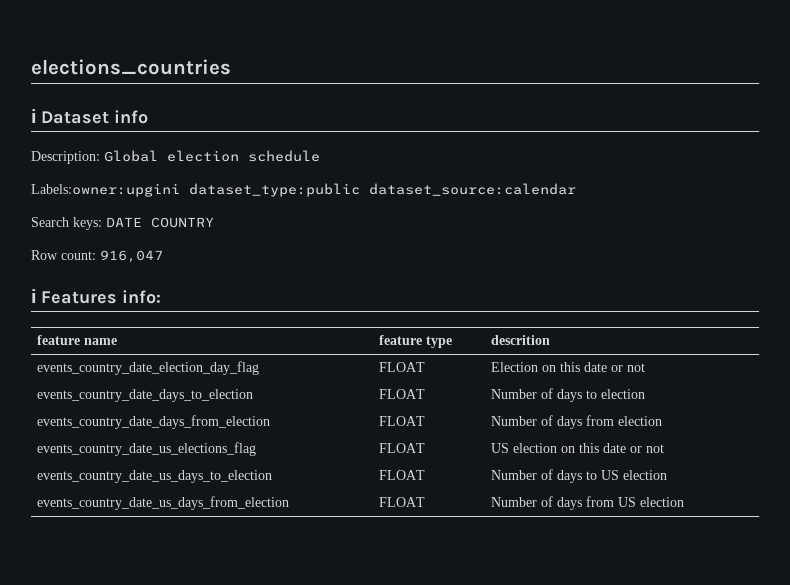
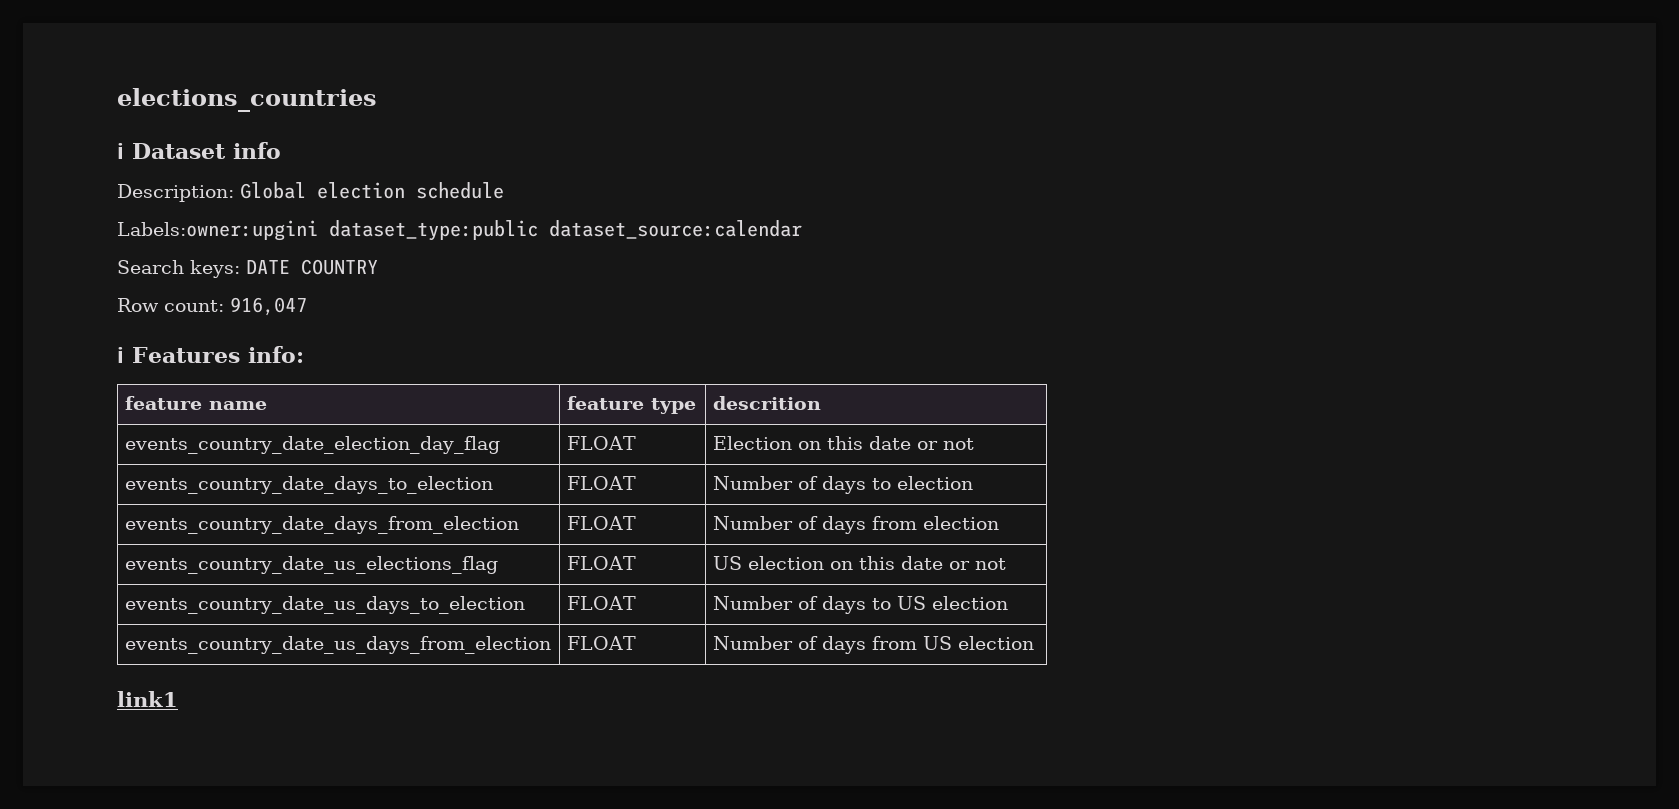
+ link1

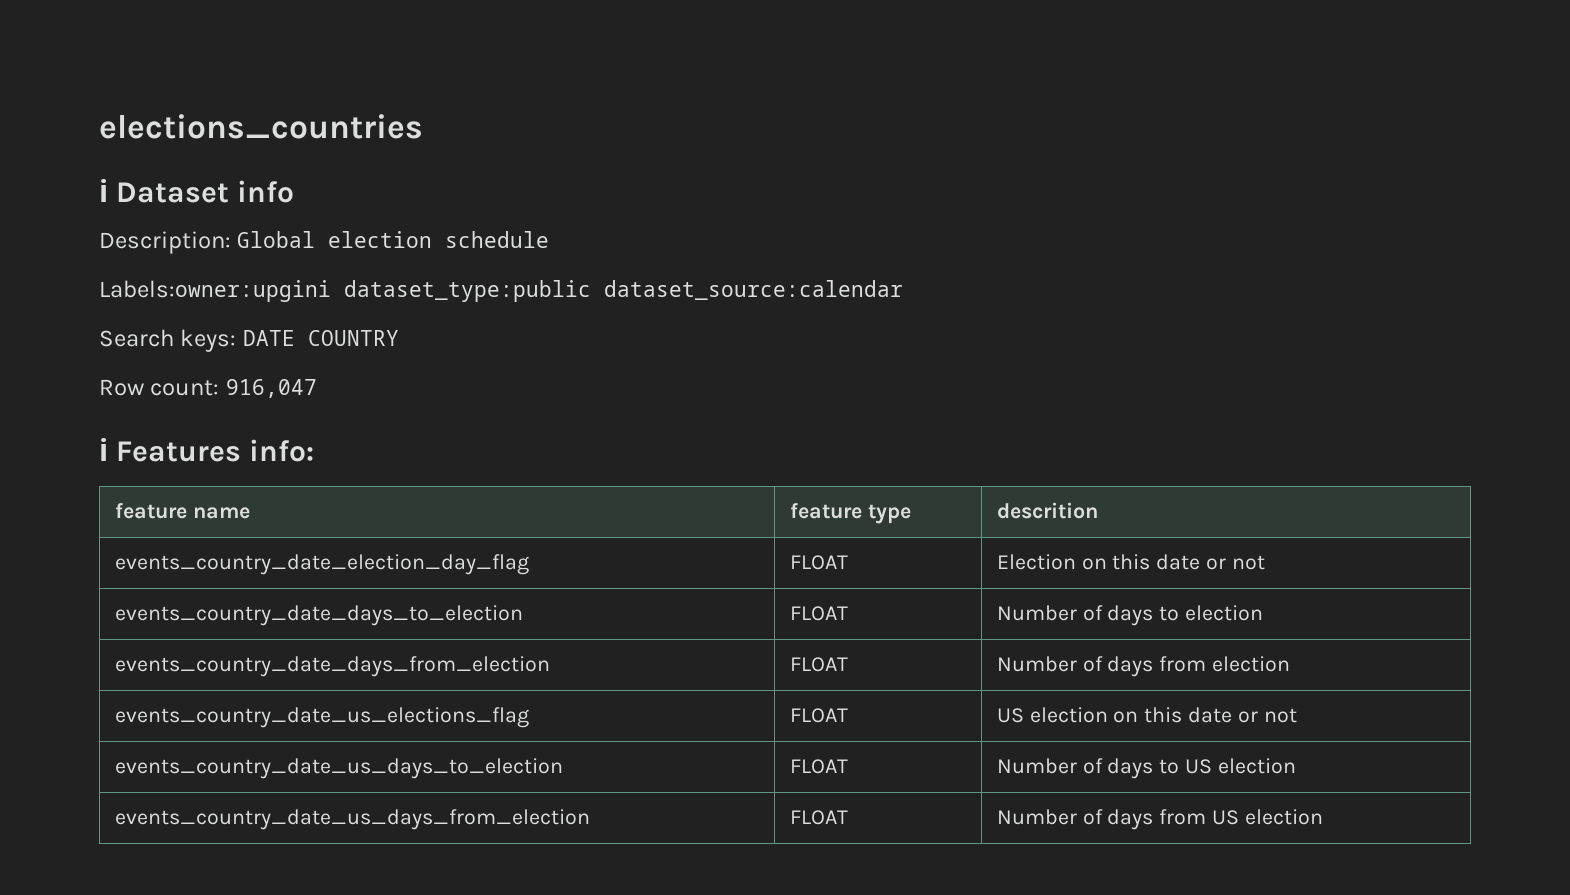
- link1

